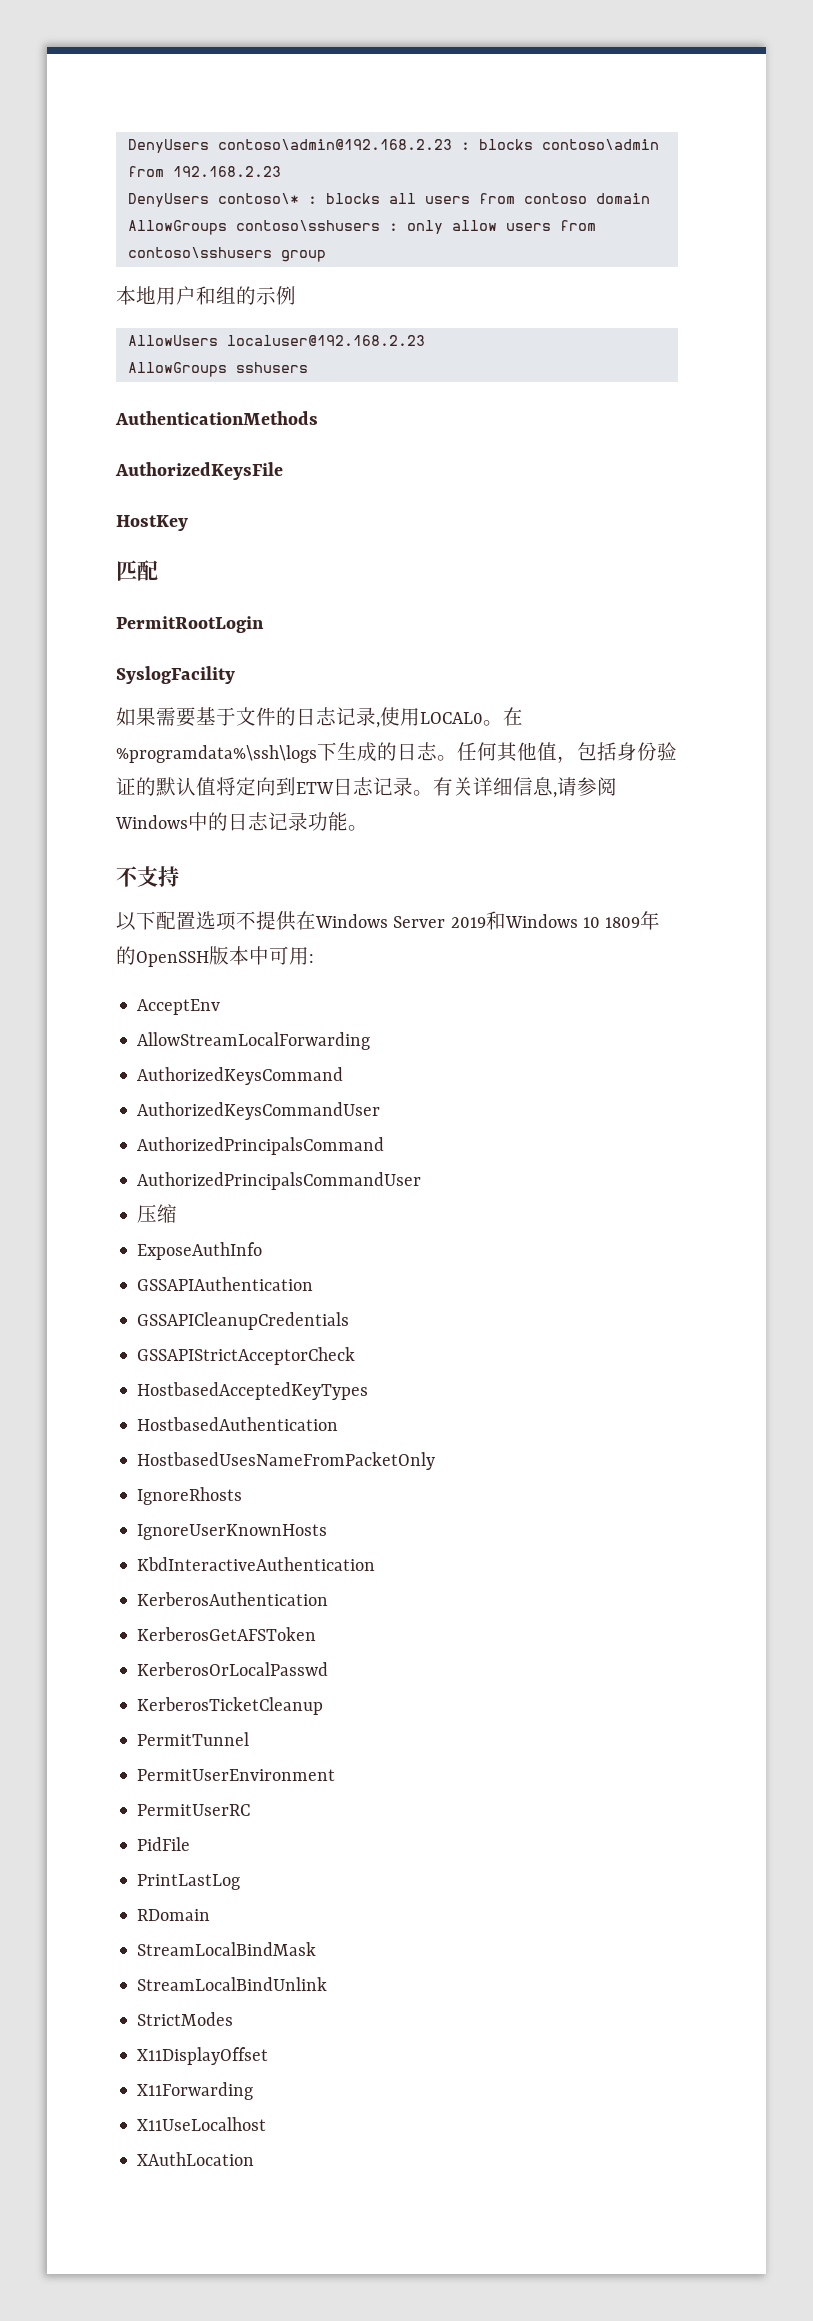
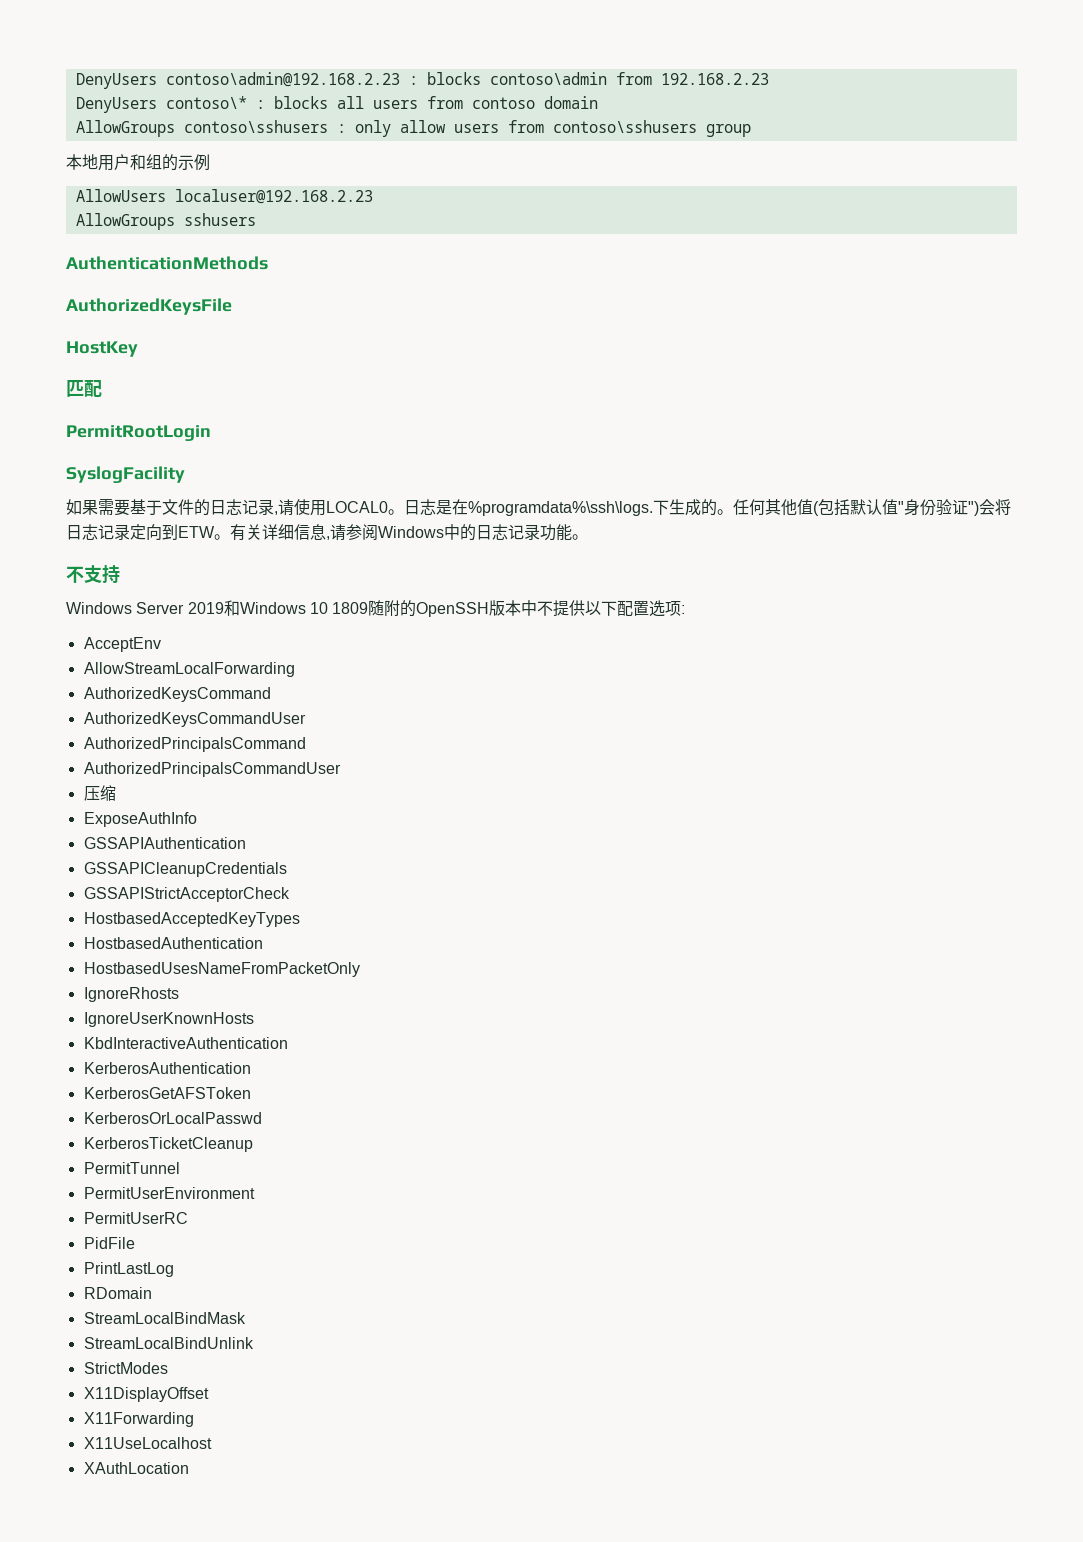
- 如果需要基于文件的日志记录,使用LOCAL0。
+ 如果需要基于文件的日志记录,请使用LOCAL0。
- 在%programdata%\ssh\logs下生成的日志。
+ 日志是在%programdata%\ssh\logs.下生成的。
- 任何其他值，包括身份验证的默认值将定向到ETW日志记录。
+ 任何其他值(包括默认值"身份验证")会将日志记录定向到ETW。
- 以下配置选项不提供在Windows Server 2019和Windows 10 1809年的OpenSSH版本中可用:
+ Windows Server 2019和Windows 10 1809随附的OpenSSH版本中不提供以下配置选项:

